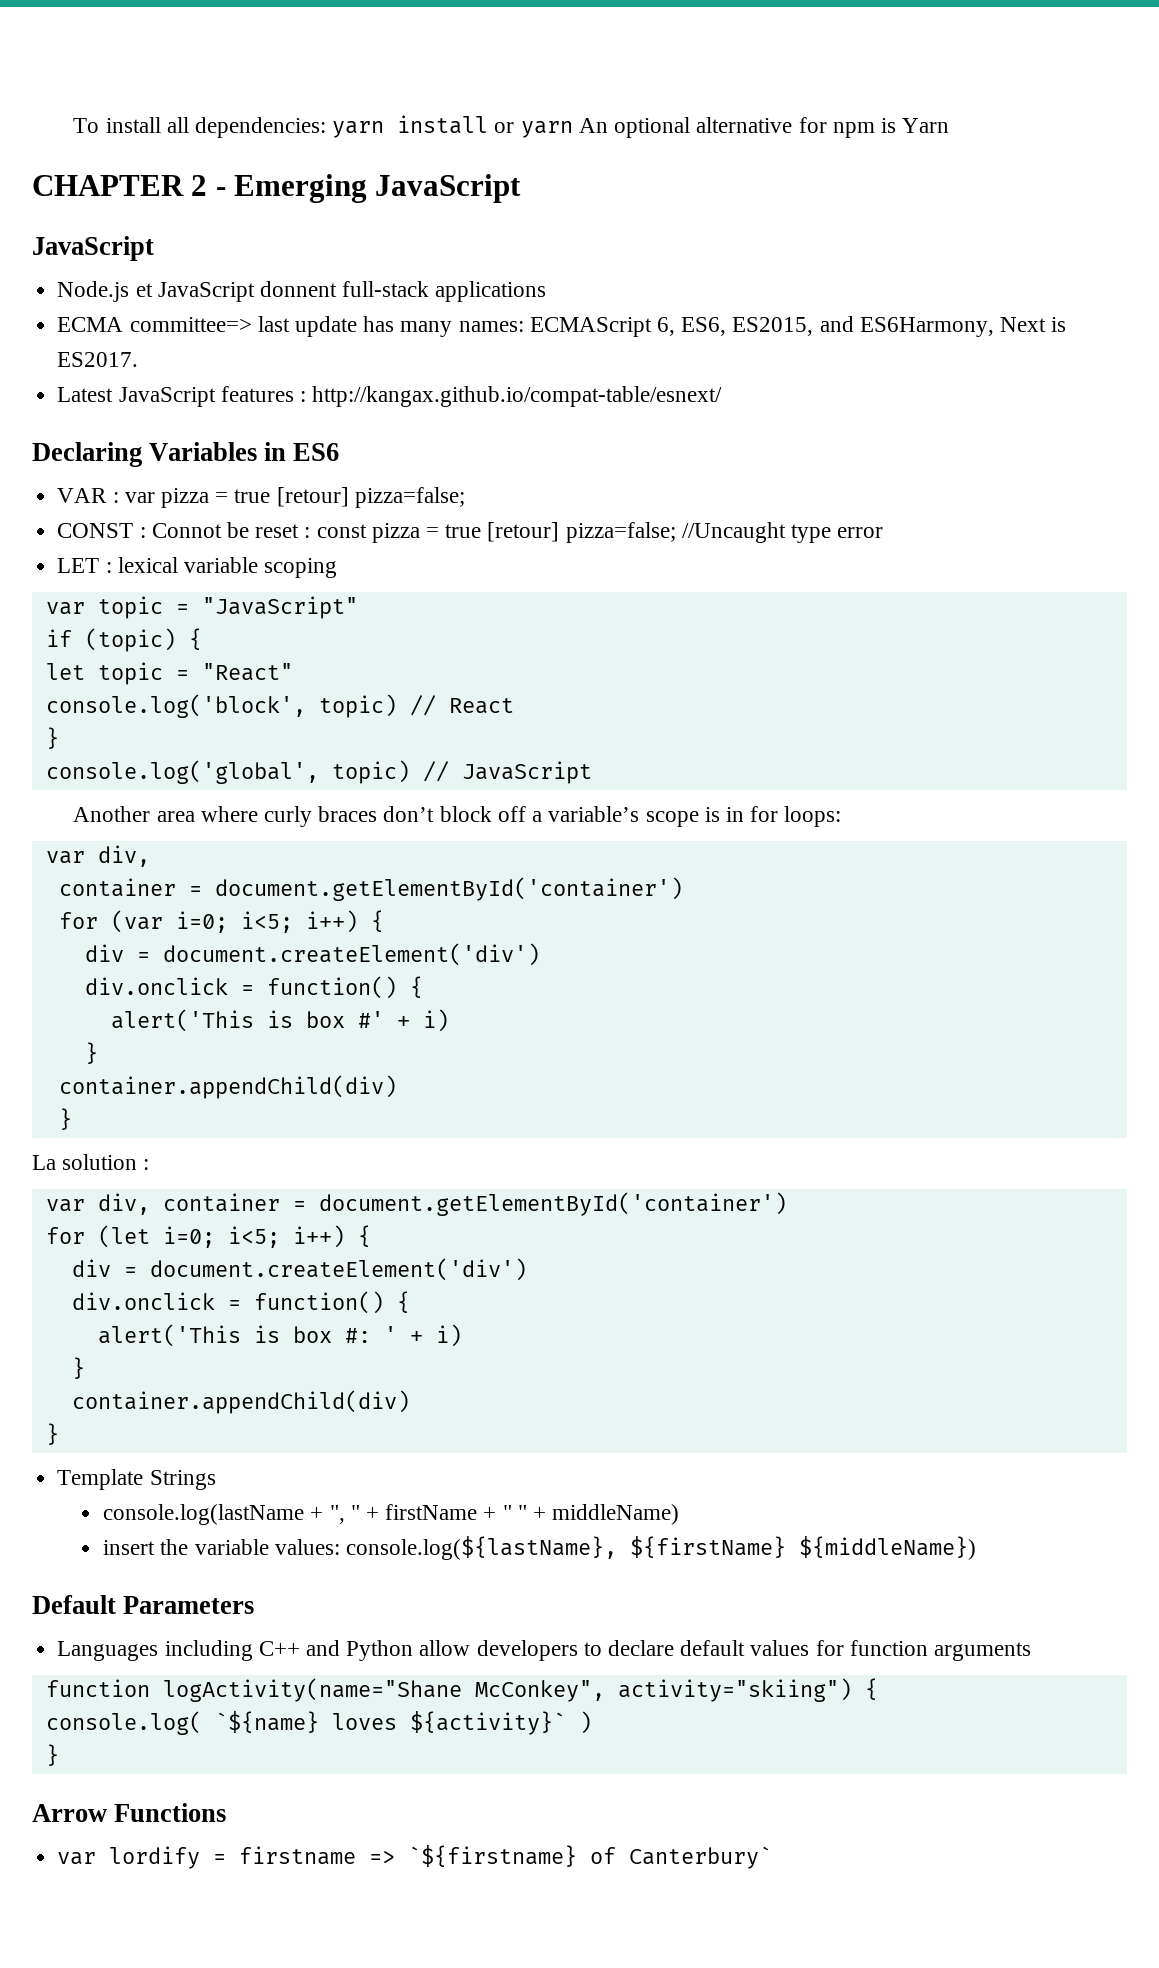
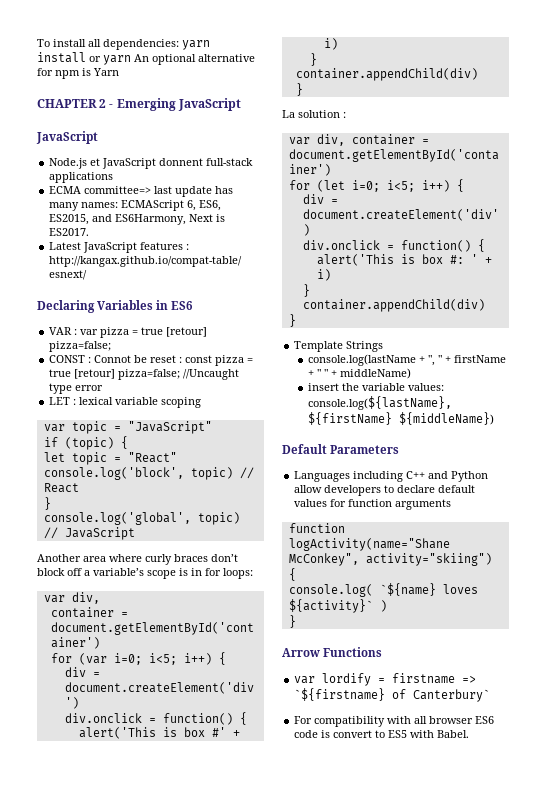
+ For compatibility with all browser ES6 code is convert to ES5 with Babel.

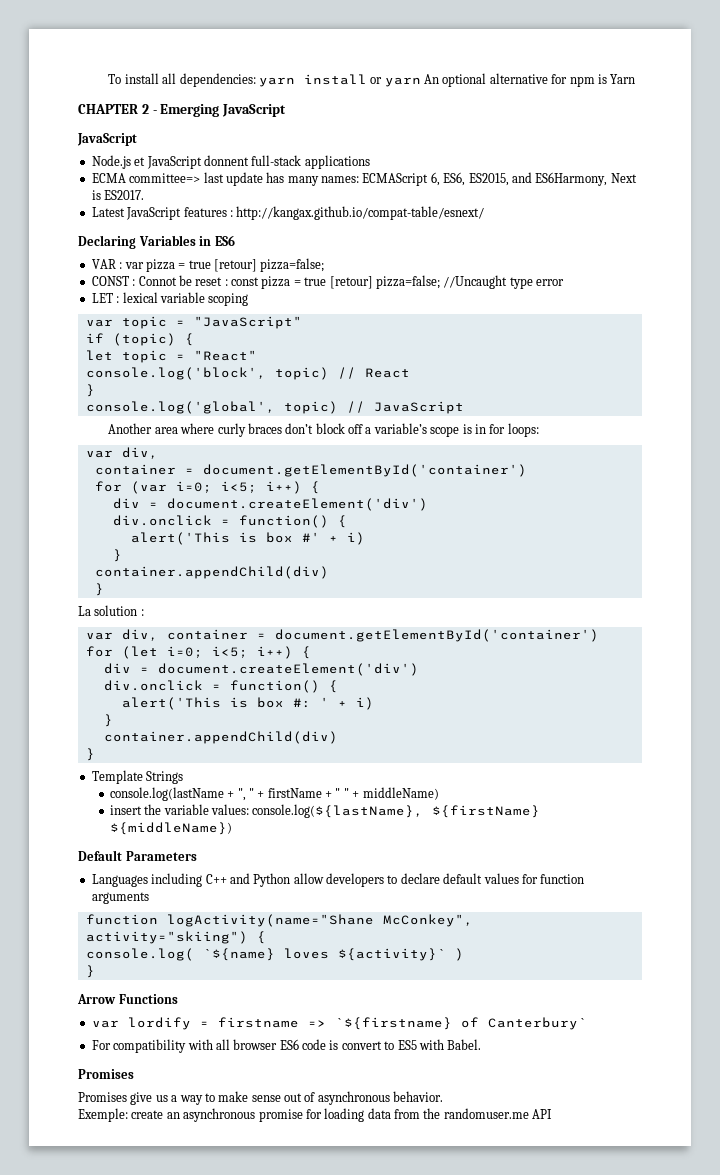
  For compatibility with all browser ES6 code is convert to ES5 with Babel.
+ Promises
+ Promises give us a way to make sense out of asynchronous behavior.
+ Exemple: create an asynchronous promise for loading data from the randomuser.me API

